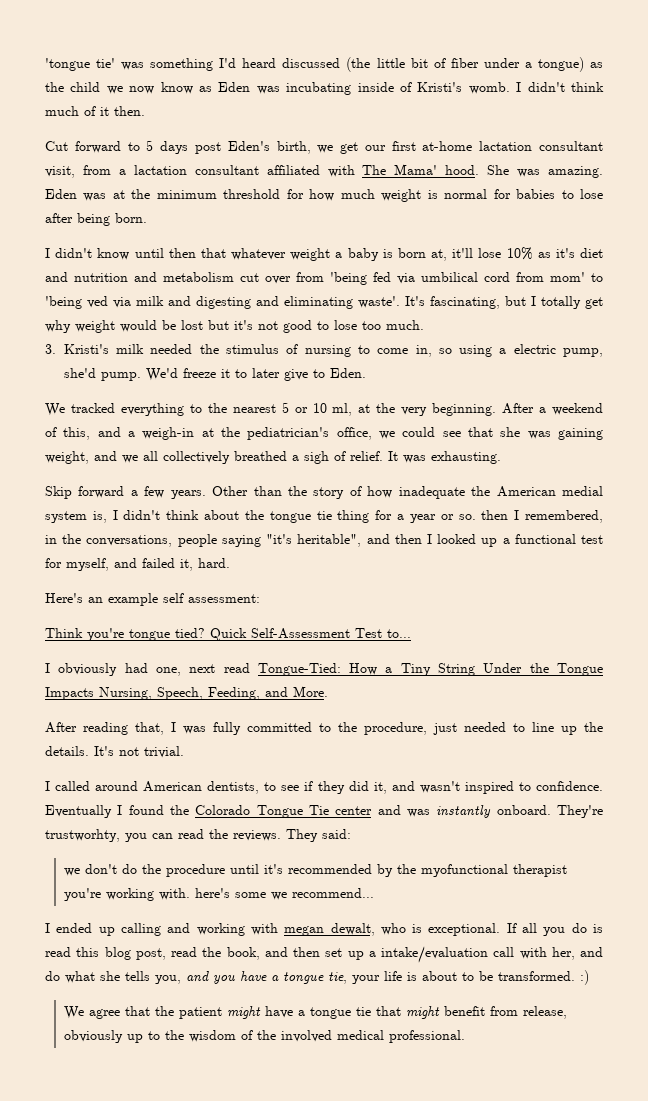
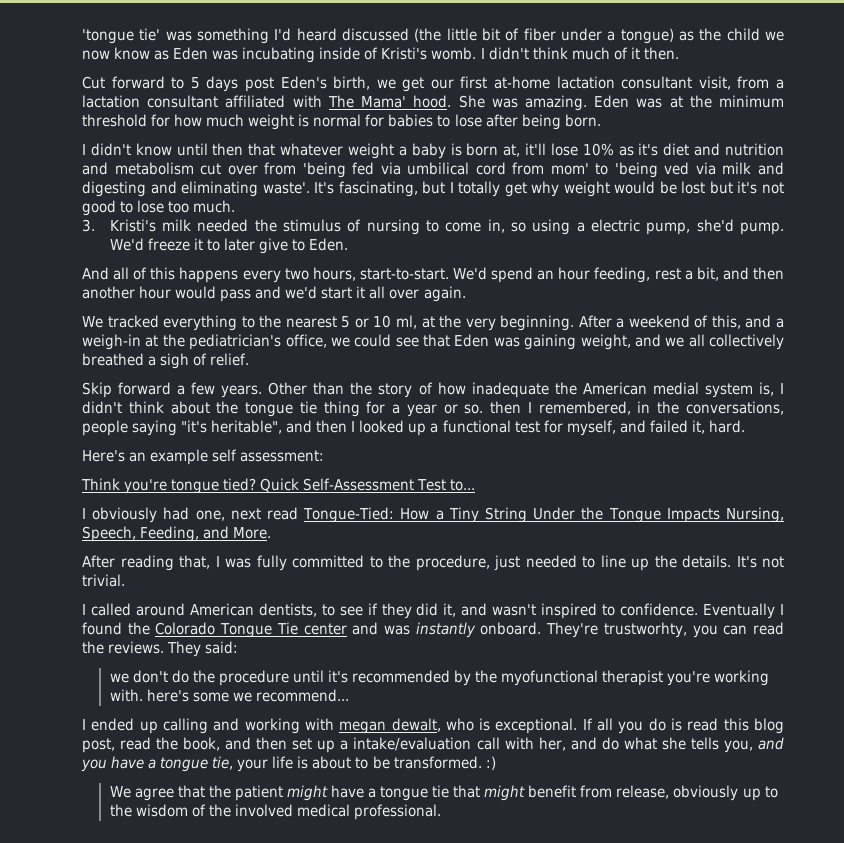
+ And all of this happens every two hours, start-to-start. We'd spend an hour feeding, rest a bit, and then another hour would pass and we'd start it all over again.
- After a weekend of this, and a weigh-in at the pediatrician's office, we could see that she was gaining weight, and we all collectively breathed a sigh of relief. It was exhausting.
+ After a weekend of this, and a weigh-in at the pediatrician's office, we could see that Eden was gaining weight, and we all collectively breathed a sigh of relief.

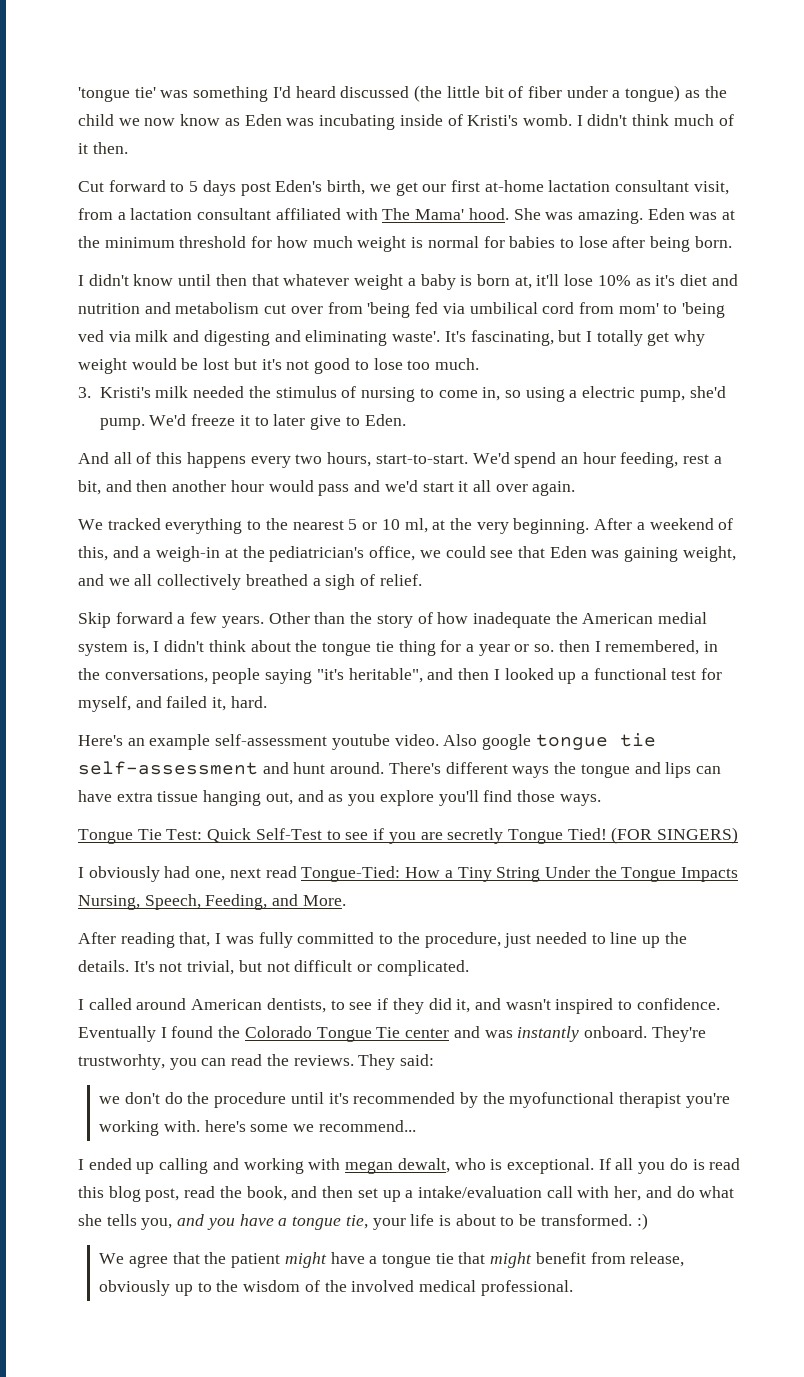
- Here's an example self assessment:
- Think you're tongue tied? Quick Self-Assessment Test to...
+ Here's an example self-assessment youtube video. Also google tongue tie self-assessment and hunt around. There's different ways the tongue and lips can have extra tissue hanging out, and as you explore you'll find those ways.
+ Tongue Tie Test: Quick Self-Test to see if you are secretly Tongue Tied! (FOR SINGERS)
- It's not trivial.
+ It's not trivial, but not difficult or complicated.

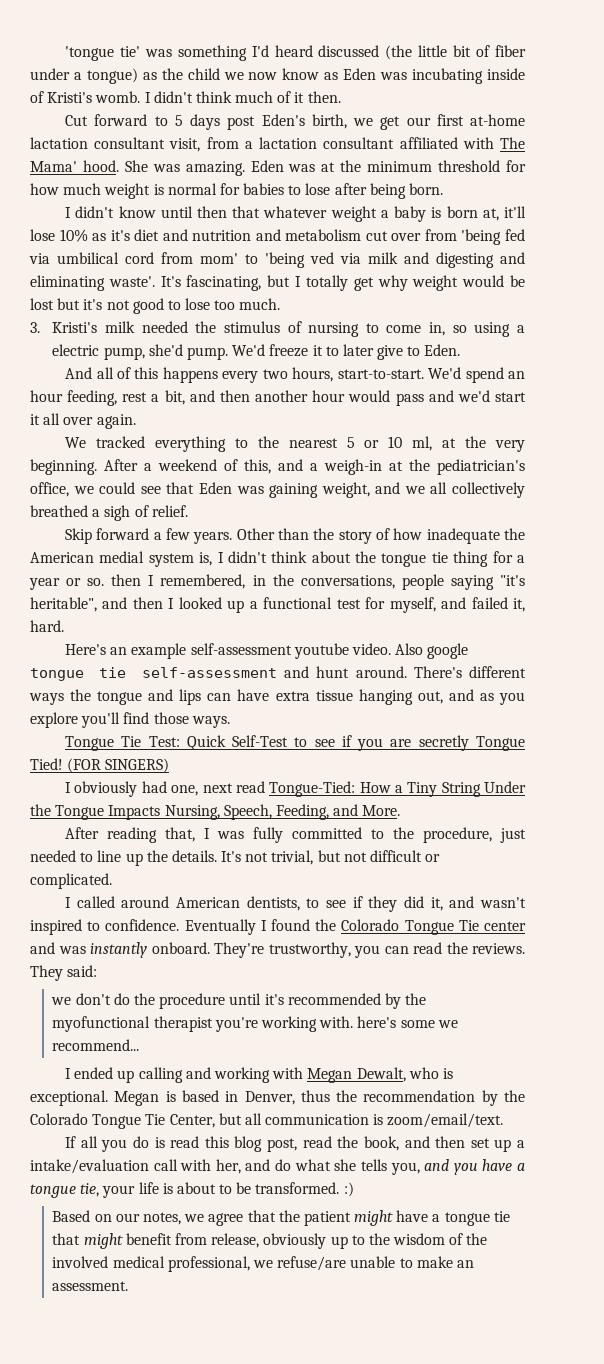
- They're trustworhty, you can read the reviews.
+ They're trustworthy, you can read the reviews.
- I ended up calling and working with megan dewalt, who is exceptional. If all you do is read this blog post, read the book, and then set up a intake/evaluation call with her, and do what she tells you, and you have a tongue tie, your life is about to be transformed. :)
+ I ended up calling and working with Megan Dewalt, who is exceptional. Megan is based in Denver, thus the recommendation by the Colorado Tongue Tie Center, but all communication is zoom/email/text.
+ If all you do is read this blog post, read the book, and then set up a intake/evaluation call with her, and do what she tells you, and you have a tongue tie, your life is about to be transformed. :)
- We agree that the patient might have a tongue tie that might benefit from release, obviously up to the wisdom of the involved medical professional.
+ Based on our notes, we agree that the patient might have a tongue tie that might benefit from release, obviously up to the wisdom of the involved medical professional, we refuse/are unable to make an assessment.

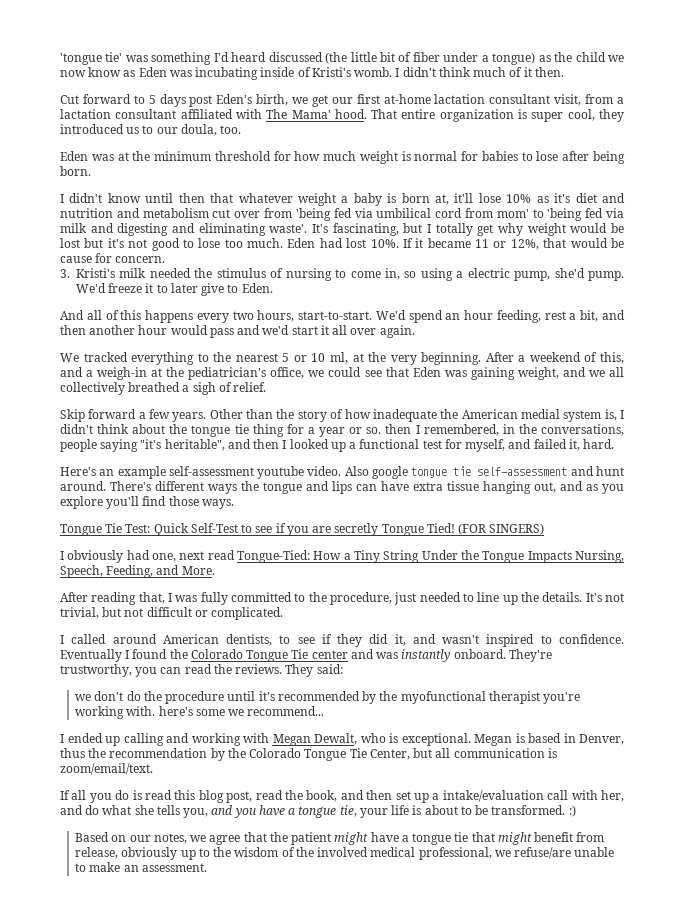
- She was amazing. Eden was at the minimum threshold for how much weight is normal for babies to lose after being born.
+ That entire organization is super cool, they introduced us to our doula, too.
+ Eden was at the minimum threshold for how much weight is normal for babies to lose after being born.
- I didn't know until then that whatever weight a baby is born at, it'll lose 10% as it's diet and nutrition and metabolism cut over from 'being fed via umbilical cord from mom' to 'being ved via milk and digesting and eliminating waste'.
+ I didn't know until then that whatever weight a baby is born at, it'll lose 10% as it's diet and nutrition and metabolism cut over from 'being fed via umbilical cord from mom' to 'being fed via milk and digesting and eliminating waste'.
+ Eden had lost 10%. If it became 11 or 12%, that would be cause for concern.

